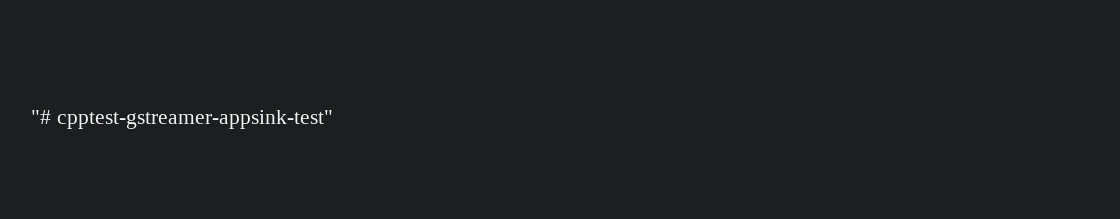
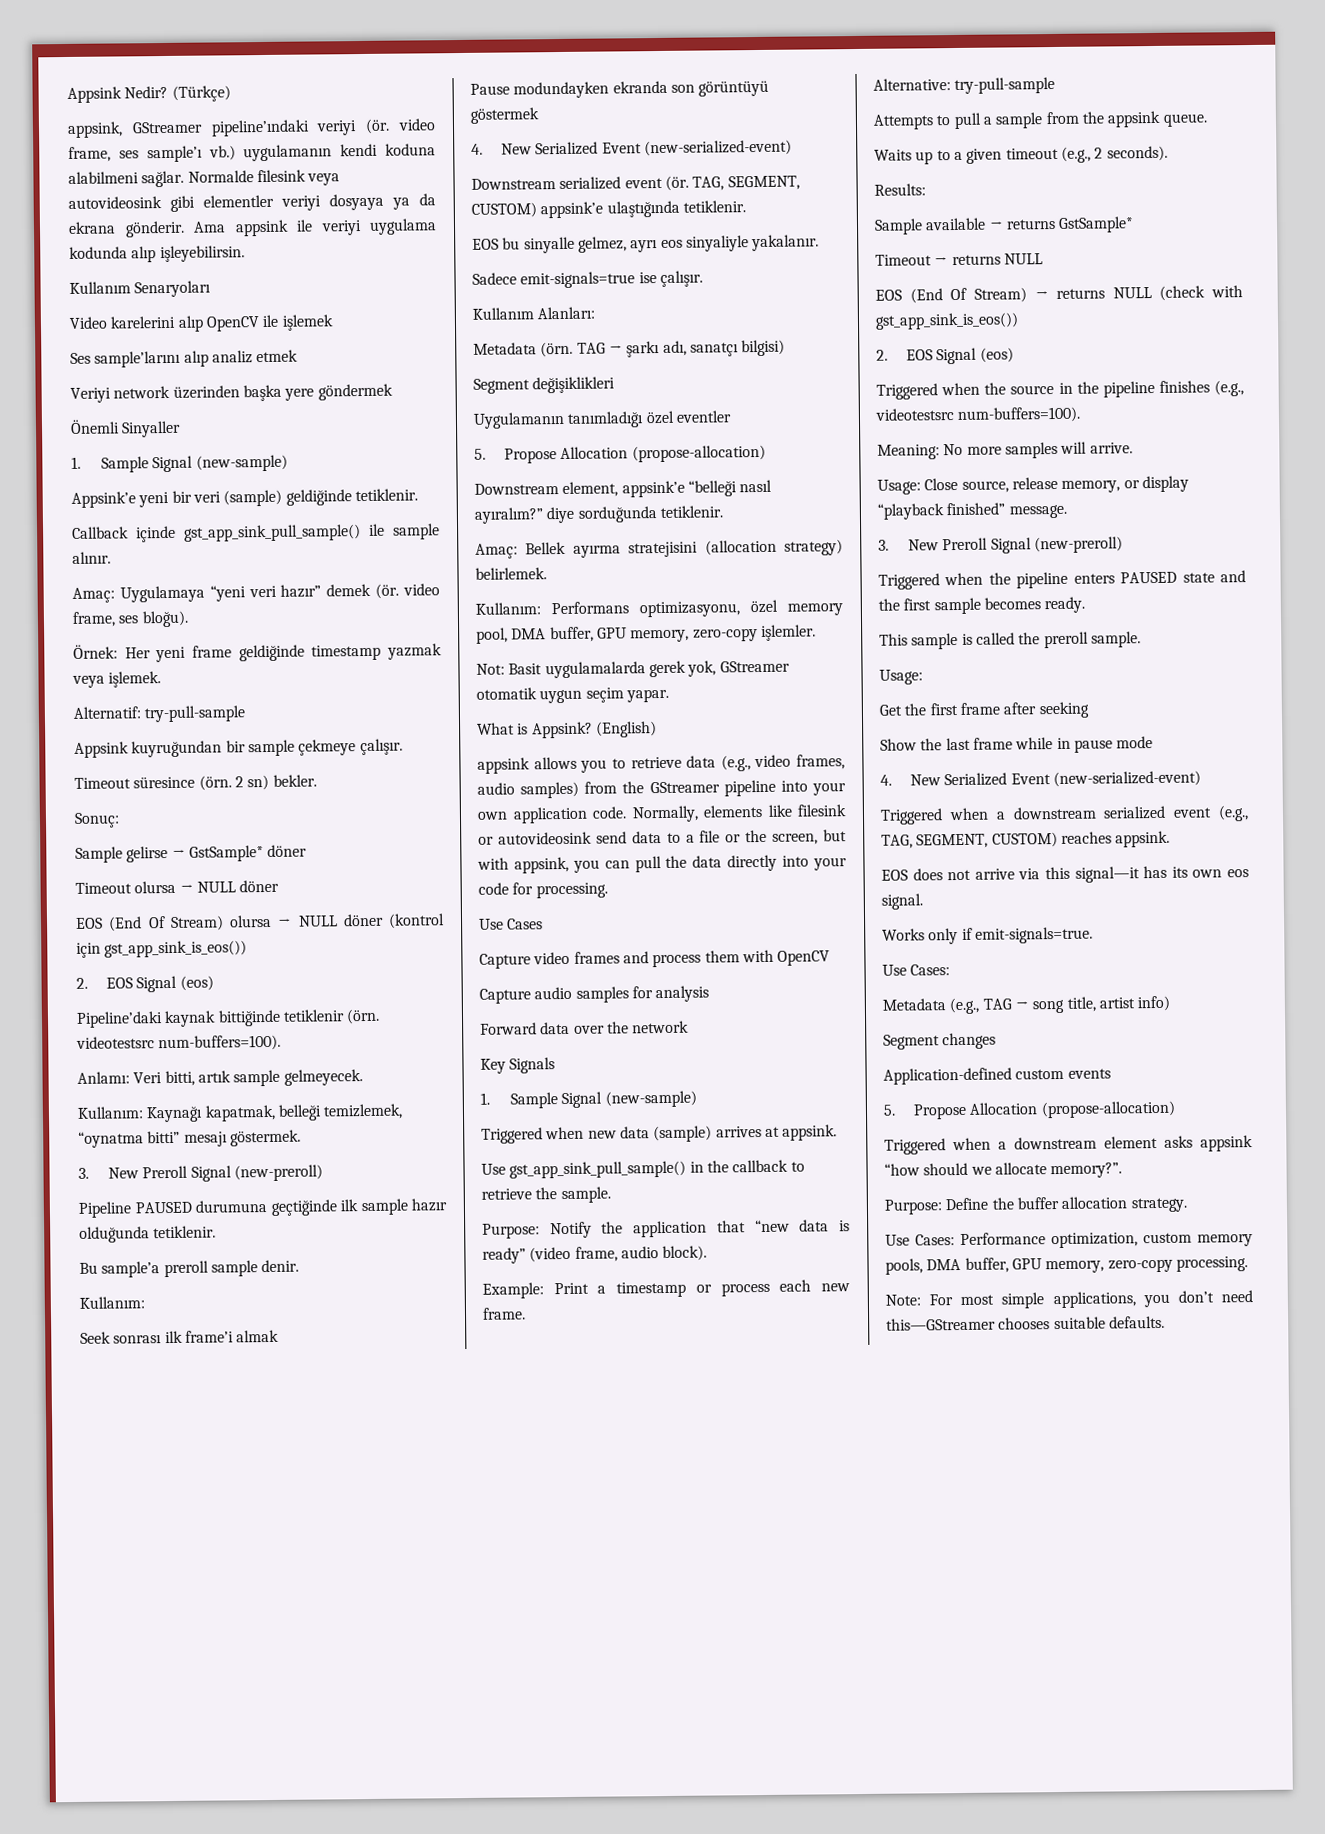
- "# cpptest-gstreamer-appsink-test"
+ Appsink Nedir? (Türkçe)
+ appsink, GStreamer pipeline’ındaki veriyi (ör. video frame, ses sample’ı vb.) uygulamanın kendi koduna alabilmeni sağlar. Normalde filesink veya autovideosink gibi elementler veriyi dosyaya ya da ekrana gönderir. Ama appsink ile veriyi uygulama kodunda alıp işleyebilirsin.
+ Kullanım Senaryoları
+ Video karelerini alıp OpenCV ile işlemek
+ Ses sample’larını alıp analiz etmek
+ Veriyi network üzerinden başka yere göndermek
+ Önemli Sinyaller
+ 1. Sample Signal (new-sample)
+ Appsink’e yeni bir veri (sample) geldiğinde tetiklenir.
+ Callback içinde gst_app_sink_pull_sample() ile sample alınır.
+ Amaç: Uygulamaya “yeni veri hazır” demek (ör. video frame, ses bloğu).
+ Örnek: Her yeni frame geldiğinde timestamp yazmak veya işlemek.
+ Alternatif: try-pull-sample
+ Appsink kuyruğundan bir sample çekmeye çalışır.
+ Timeout süresince (örn. 2 sn) bekler.
+ Sonuç:
+ Sample gelirse → GstSample* döner
+ Timeout olursa → NULL döner
+ EOS (End Of Stream) olursa → NULL döner (kontrol için gst_app_sink_is_eos())
+ 2. EOS Signal (eos)
+ Pipeline’daki kaynak bittiğinde tetiklenir (örn. videotestsrc num-buffers=100).
+ Anlamı: Veri bitti, artık sample gelmeyecek.
+ Kullanım: Kaynağı kapatmak, belleği temizlemek, “oynatma bitti” mesajı göstermek.
+ 3. New Preroll Signal (new-preroll)
+ Pipeline PAUSED durumuna geçtiğinde ilk sample hazır olduğunda tetiklenir.
+ Bu sample’a preroll sample denir.
+ Kullanım:
+ Seek sonrası ilk frame’i almak
+ Pause modundayken ekranda son görüntüyü göstermek
+ 4. New Serialized Event (new-serialized-event)
+ Downstream serialized event (ör. TAG, SEGMENT, CUSTOM) appsink’e ulaştığında tetiklenir.
+ EOS bu sinyalle gelmez, ayrı eos sinyaliyle yakalanır.
+ Sadece emit-signals=true ise çalışır.
+ Kullanım Alanları:
+ Metadata (örn. TAG → şarkı adı, sanatçı bilgisi)
+ Segment değişiklikleri
+ Uygulamanın tanımladığı özel eventler
+ 5. Propose Allocation (propose-allocation)
+ Downstream element, appsink’e “belleği nasıl ayıralım?” diye sorduğunda tetiklenir.
+ Amaç: Bellek ayırma stratejisini (allocation strategy) belirlemek.
+ Kullanım: Performans optimizasyonu, özel memory pool, DMA buffer, GPU memory, zero-copy işlemler.
+ Not: Basit uygulamalarda gerek yok, GStreamer otomatik uygun seçim yapar.
+ What is Appsink? (English)
+ appsink allows you to retrieve data (e.g., video frames, audio samples) from the GStreamer pipeline into your own application code. Normally, elements like filesink or autovideosink send data to a file or the screen, but with appsink, you can pull the data directly into your code for processing.
+ Use Cases
+ Capture video frames and process them with OpenCV
+ Capture audio samples for analysis
+ Forward data over the network
+ Key Signals
+ 1. Sample Signal (new-sample)
+ Triggered when new data (sample) arrives at appsink.
+ Use gst_app_sink_pull_sample() in the callback to retrieve the sample.
+ Purpose: Notify the application that “new data is ready” (video frame, audio block).
+ Example: Print a timestamp or process each new frame.
+ Alternative: try-pull-sample
+ Attempts to pull a sample from the appsink queue.
+ Waits up to a given timeout (e.g., 2 seconds).
+ Results:
+ Sample available → returns GstSample*
+ Timeout → returns NULL
+ EOS (End Of Stream) → returns NULL (check with gst_app_sink_is_eos())
+ 2. EOS Signal (eos)
+ Triggered when the source in the pipeline finishes (e.g., videotestsrc num-buffers=100).
+ Meaning: No more samples will arrive.
+ Usage: Close source, release memory, or display “playback finished” message.
+ 3. New Preroll Signal (new-preroll)
+ Triggered when the pipeline enters PAUSED state and the first sample becomes ready.
+ This sample is called the preroll sample.
+ Usage:
+ Get the first frame after seeking
+ Show the last frame while in pause mode
+ 4. New Serialized Event (new-serialized-event)
+ Triggered when a downstream serialized event (e.g., TAG, SEGMENT, CUSTOM) reaches appsink.
+ EOS does not arrive via this signal—it has its own eos signal.
+ Works only if emit-signals=true.
+ Use Cases:
+ Metadata (e.g., TAG → song title, artist info)
+ Segment changes
+ Application-defined custom events
+ 5. Propose Allocation (propose-allocation)
+ Triggered when a downstream element asks appsink “how should we allocate memory?”.
+ Purpose: Define the buffer allocation strategy.
+ Use Cases: Performance optimization, custom memory pools, DMA buffer, GPU memory, zero-copy processing.
+ Note: For most simple applications, you don’t need this—GStreamer chooses suitable defaults.

